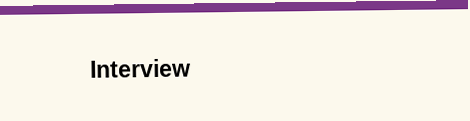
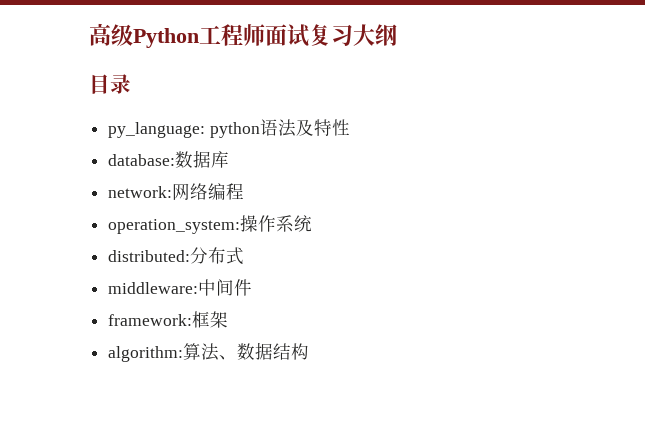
- Interview
+ 高级Python工程师面试复习大纲
+ 目录
+ py_language: python语法及特性
+ database:数据库
+ network:网络编程
+ operation_system:操作系统
+ distributed:分布式
+ middleware:中间件
+ framework:框架
+ algorithm:算法、数据结构

